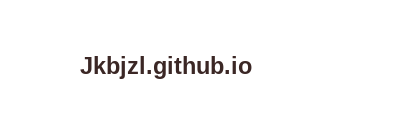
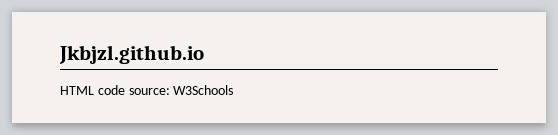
+ HTML code source: W3Schools

